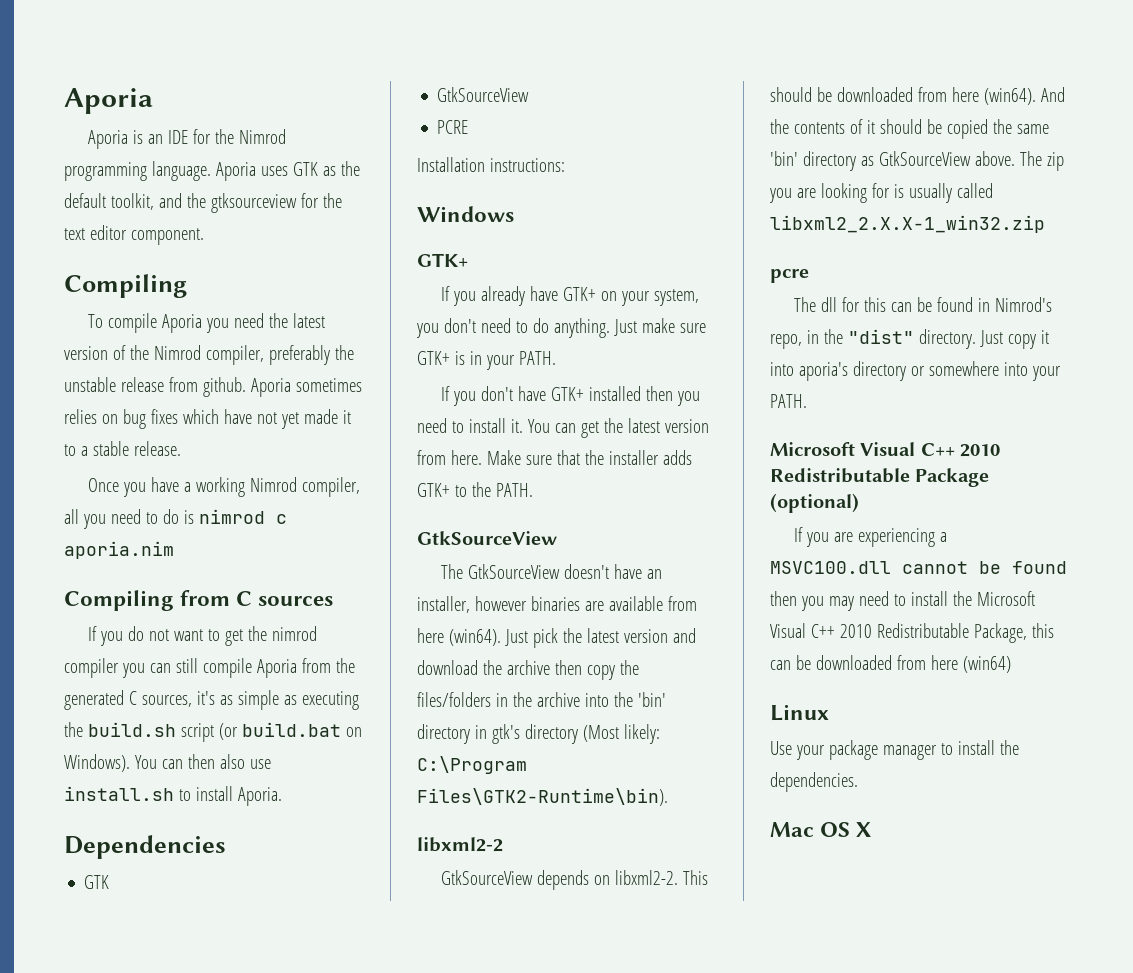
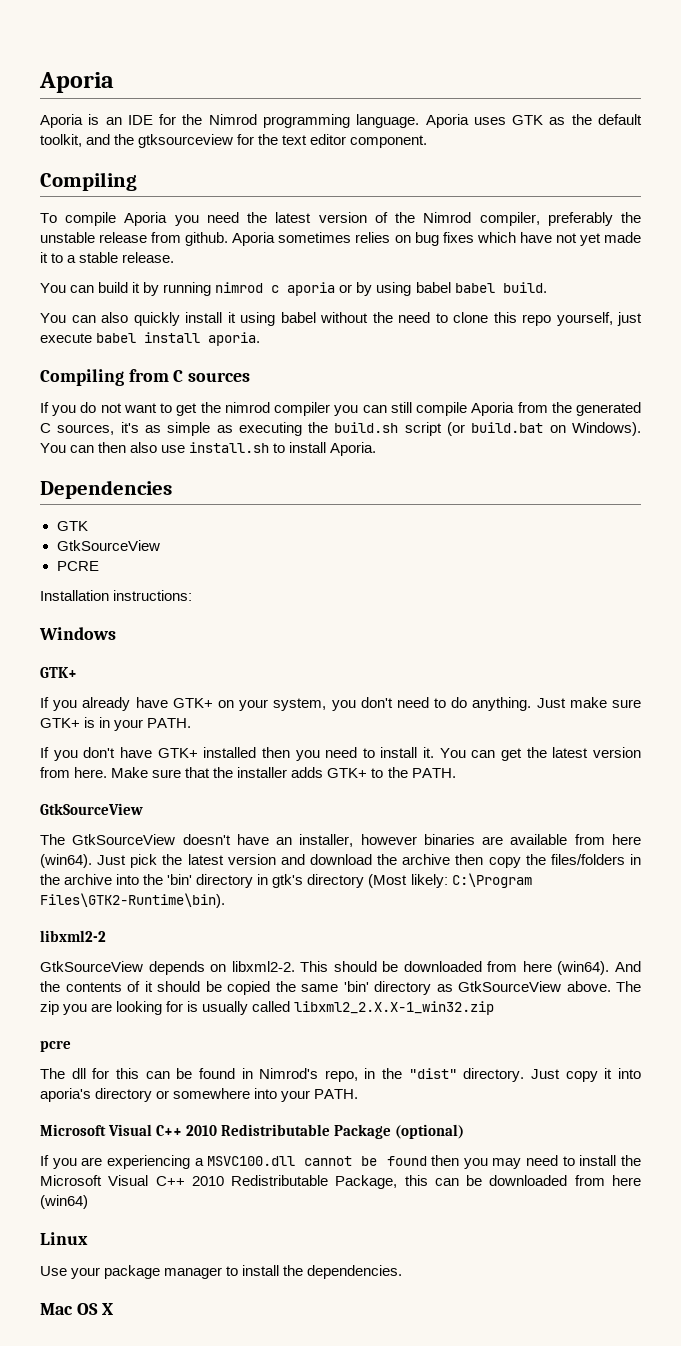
- Once you have a working Nimrod compiler, all you need to do is nimrod c aporia.nim
+ You can build it by running nimrod c aporia or by using babel babel build.
+ You can also quickly install it using babel without the need to clone this repo yourself, just execute babel install aporia.

